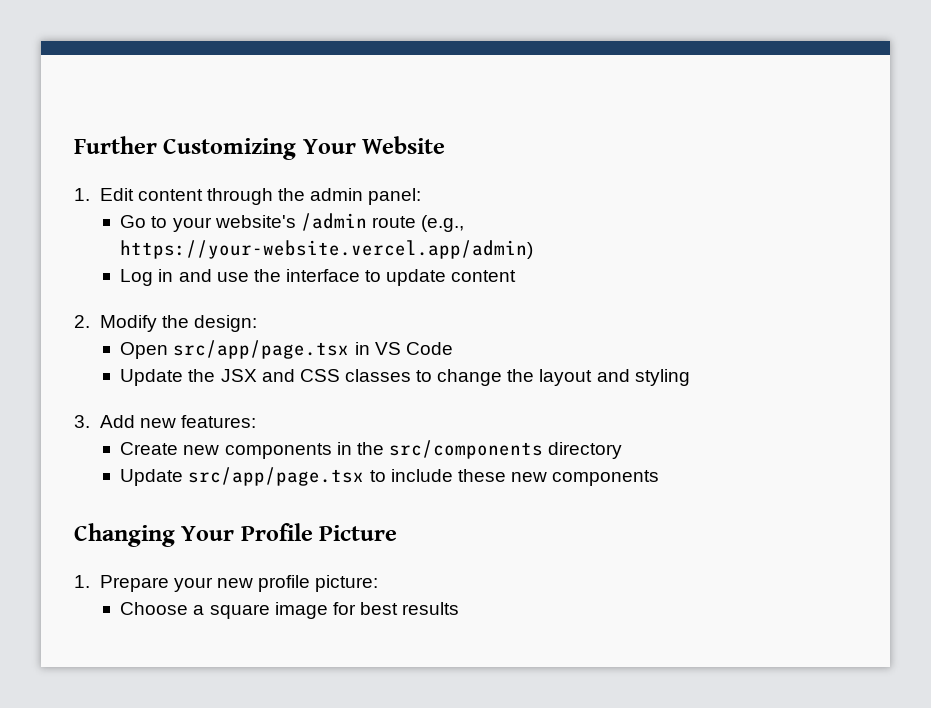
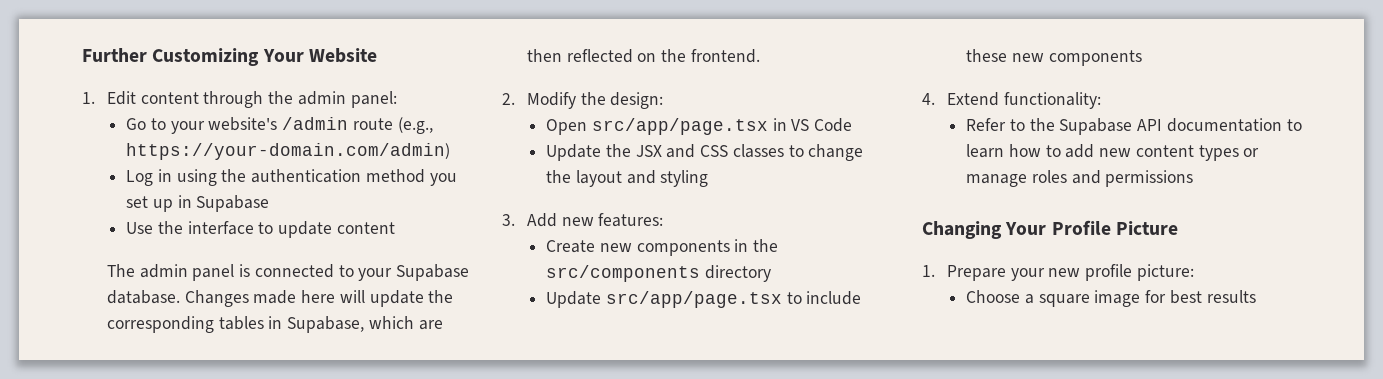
- Go to your website's /admin route (e.g., https://your-website.vercel.app/admin)
+ Go to your website's /admin route (e.g., https://your-domain.com/admin)
- Log in and use the interface to update content
+ Log in using the authentication method you set up in Supabase
+ Use the interface to update content
+ The admin panel is connected to your Supabase database. Changes made here will update the corresponding tables in Supabase, which are then reflected on the frontend.
+ 4. Extend functionality:
+ Refer to the Supabase API documentation to learn how to add new content types or manage roles and permissions

